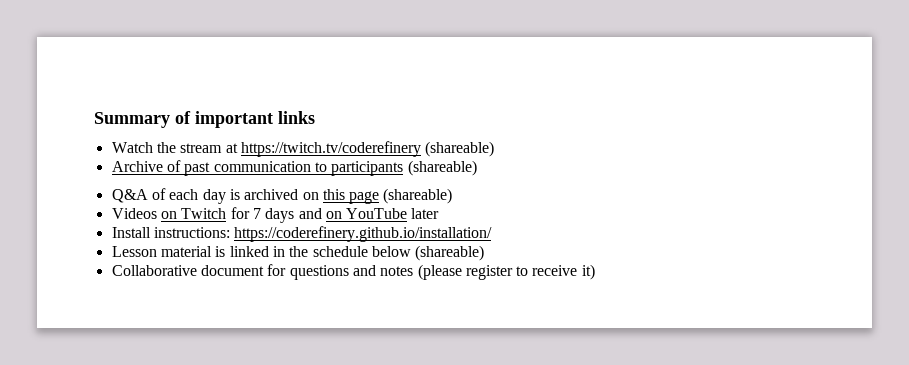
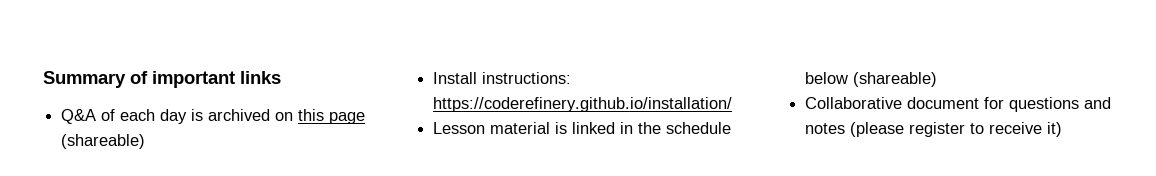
- Watch the stream at https://twitch.tv/coderefinery (shareable)
- Archive of past communication to participants (shareable)
- Videos on Twitch for 7 days and on YouTube later

